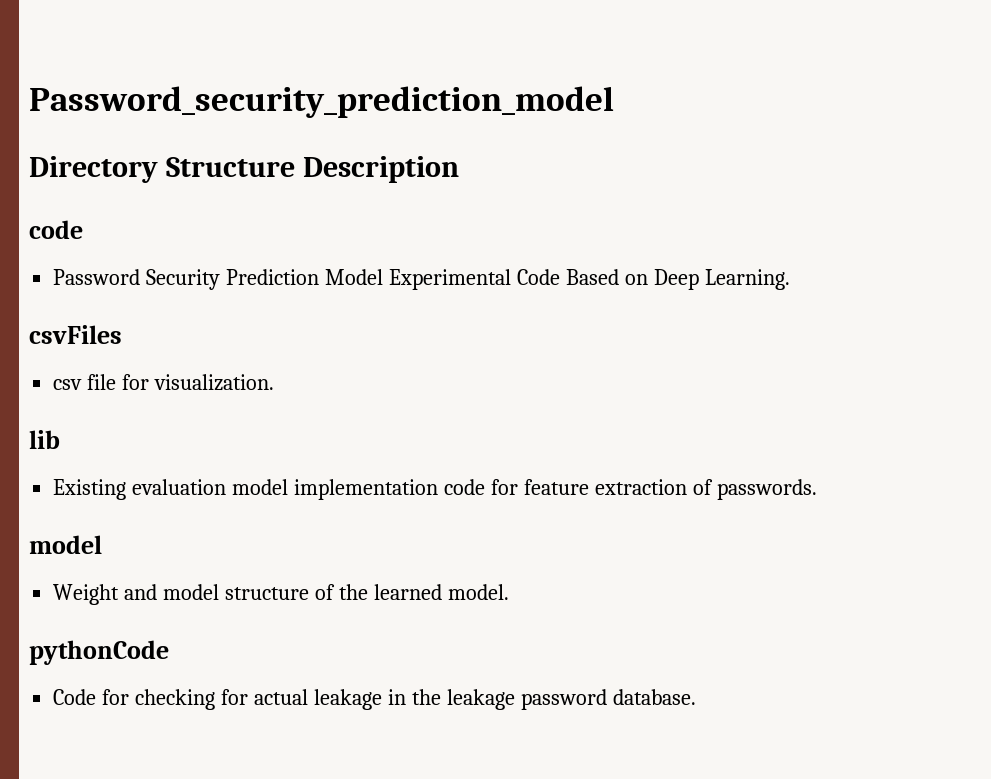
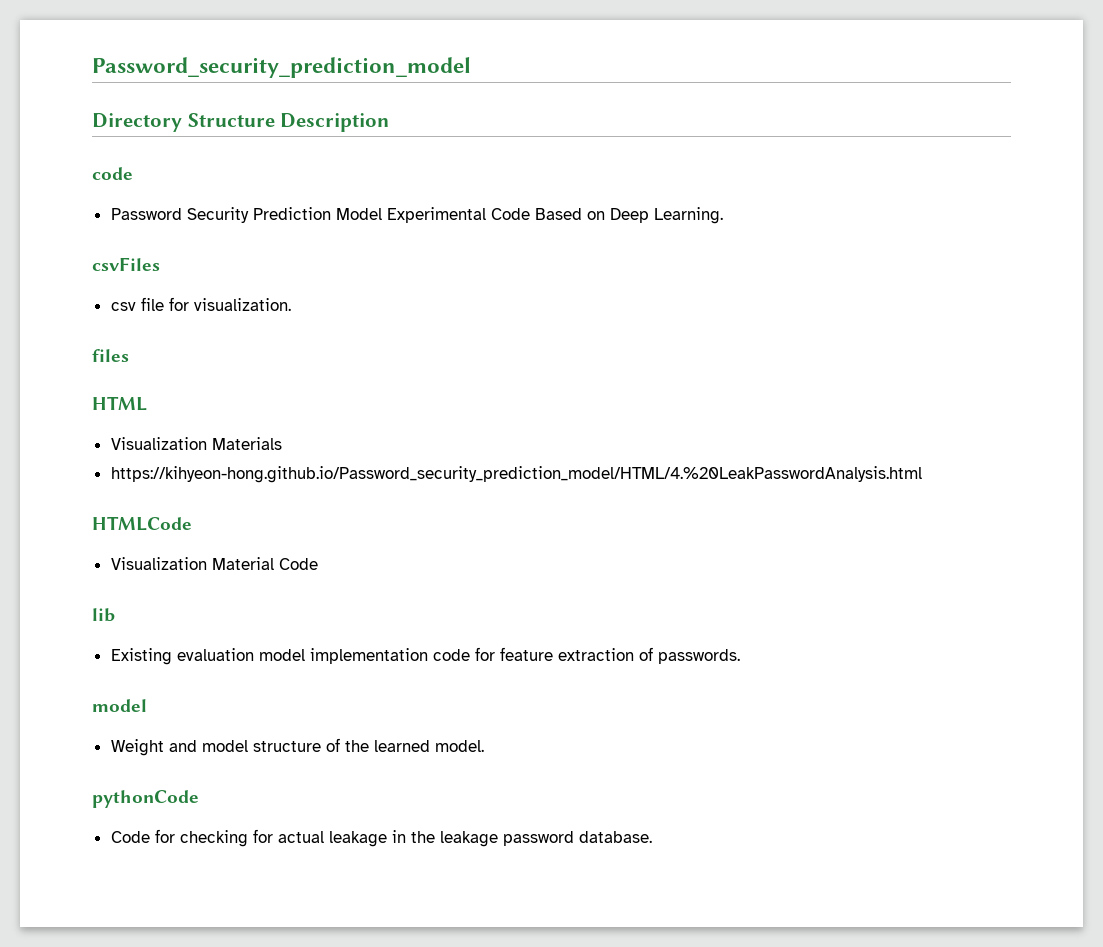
+ files
+ HTML
+ Visualization Materials
+ https://kihyeon-hong.github.io/Password_security_prediction_model/HTML/4.%20LeakPasswordAnalysis.html
+ HTMLCode
+ Visualization Material Code

